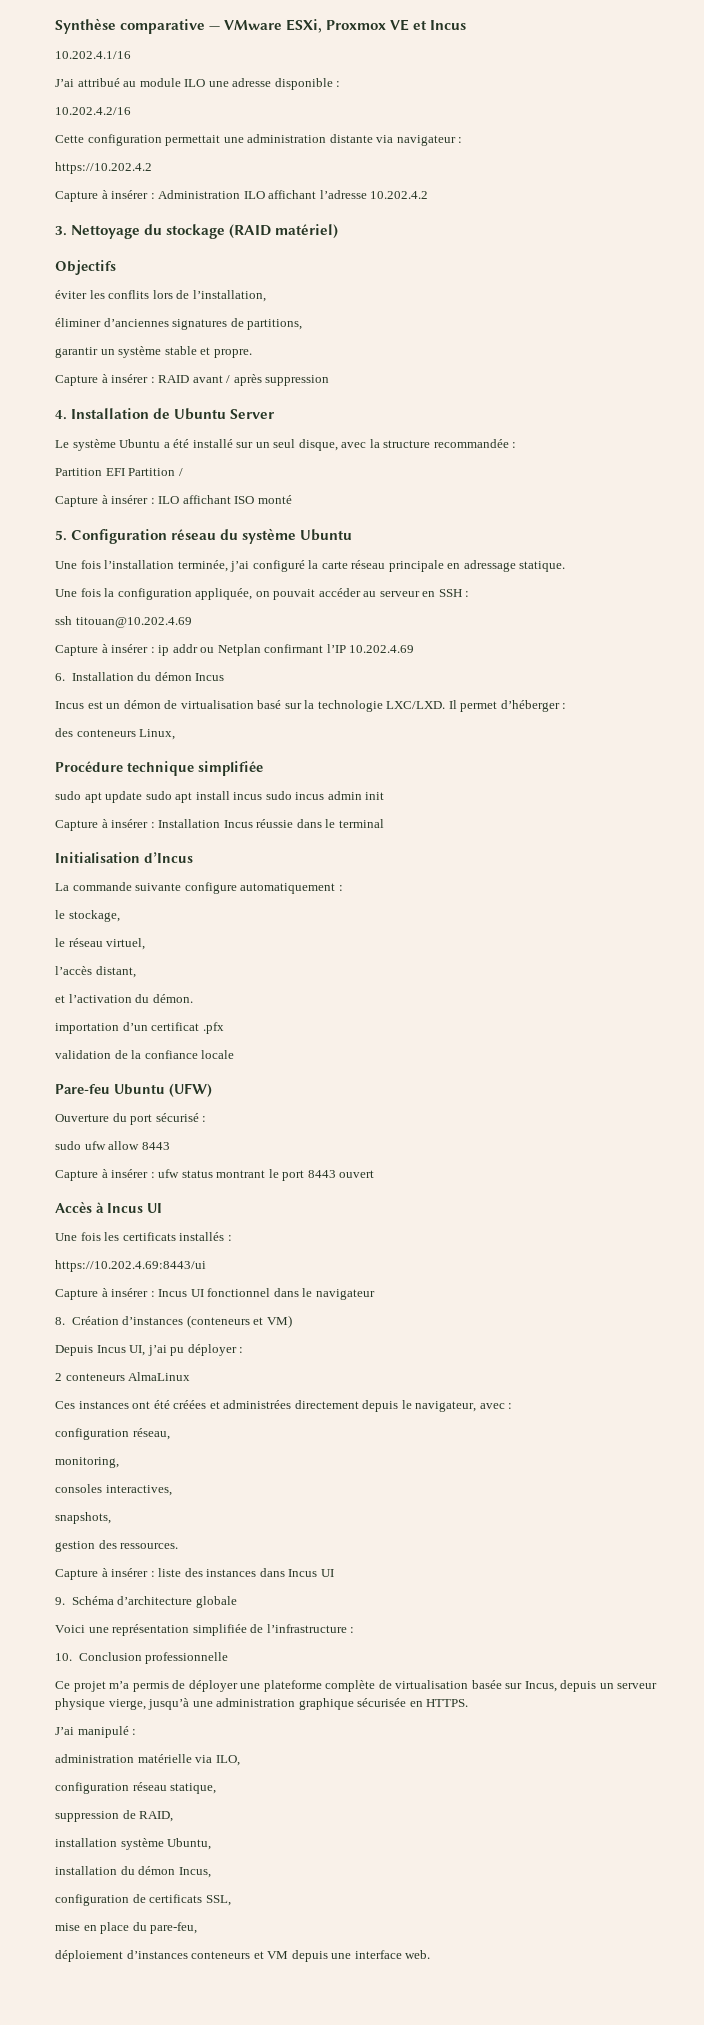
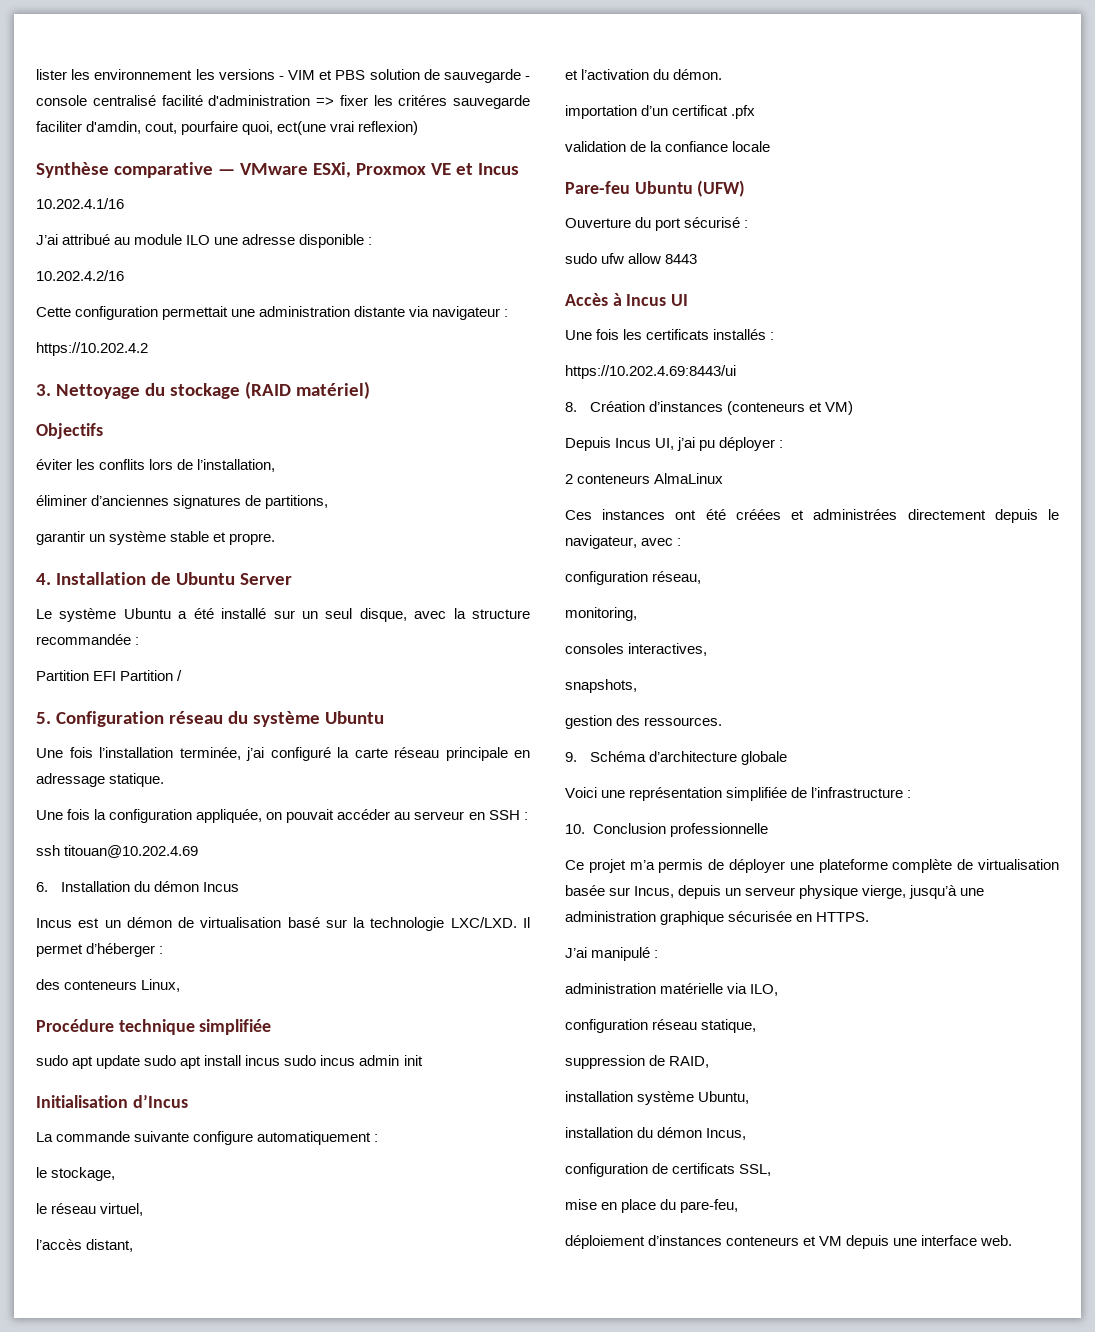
+ lister les environnement les versions - VIM et PBS solution de sauvegarde - console centralisé facilité d'administration => fixer les critéres sauvegarde faciliter d'amdin, cout, pourfaire quoi, ect(une vrai reflexion)
- Capture à insérer : Administration ILO affichant l’adresse 10.202.4.2
- Capture à insérer : RAID avant / après suppression
- Capture à insérer : ILO affichant ISO monté
- Capture à insérer : ip addr ou Netplan confirmant l’IP 10.202.4.69
- Capture à insérer : Installation Incus réussie dans le terminal
- Capture à insérer : ufw status montrant le port 8443 ouvert
- Capture à insérer : Incus UI fonctionnel dans le navigateur
- Capture à insérer : liste des instances dans Incus UI

